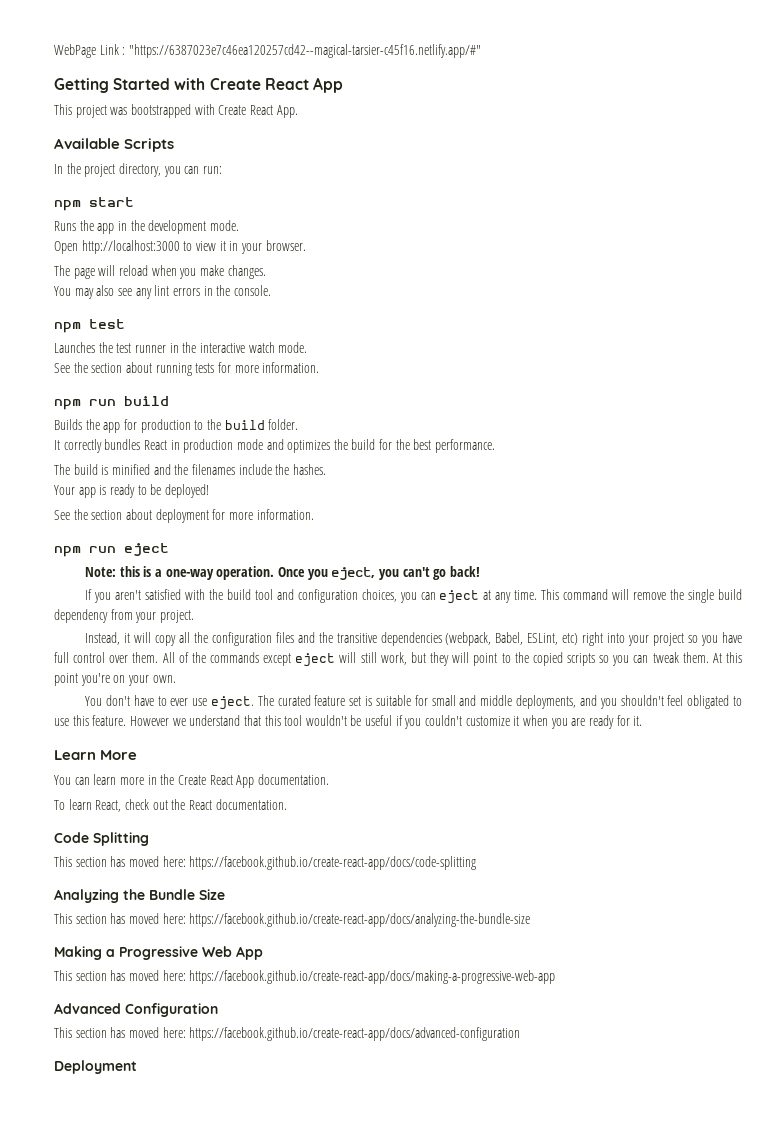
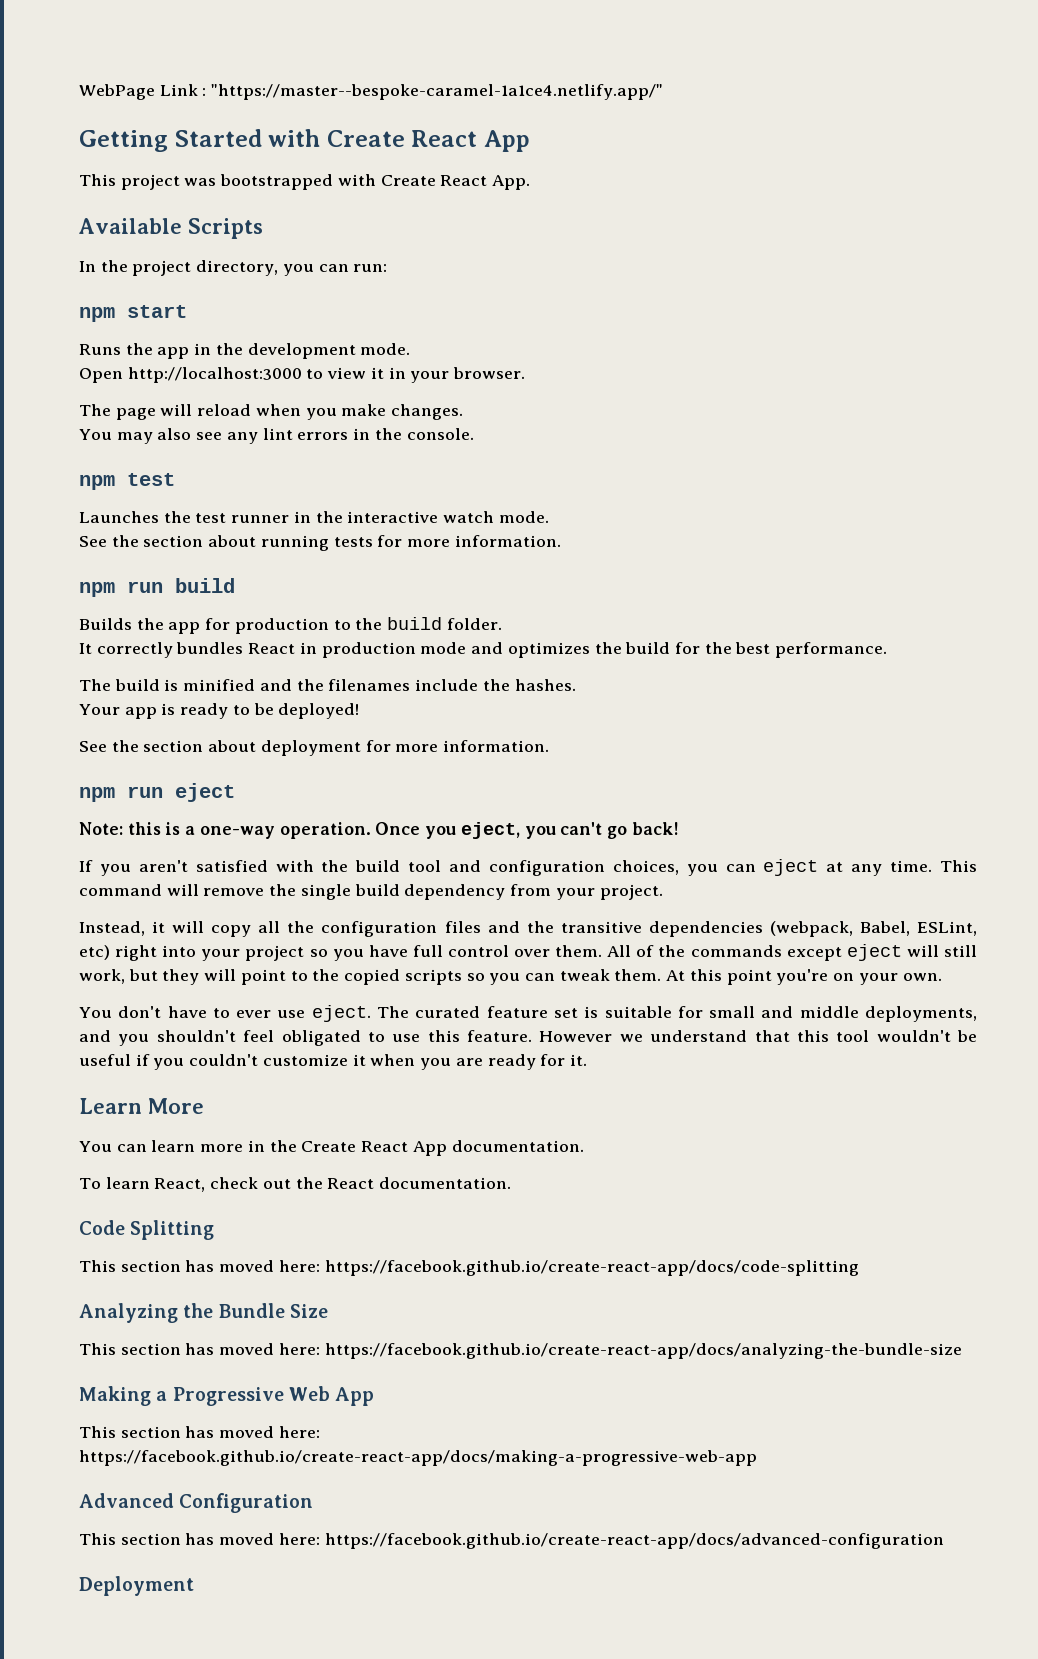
- WebPage Link : "https://6387023e7c46ea120257cd42--magical-tarsier-c45f16.netlify.app/#"
+ WebPage Link : "https://master--bespoke-caramel-1a1ce4.netlify.app/"

